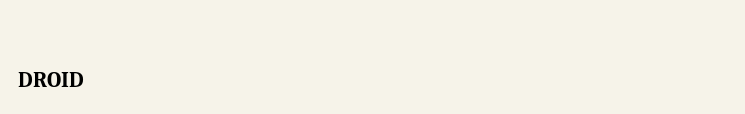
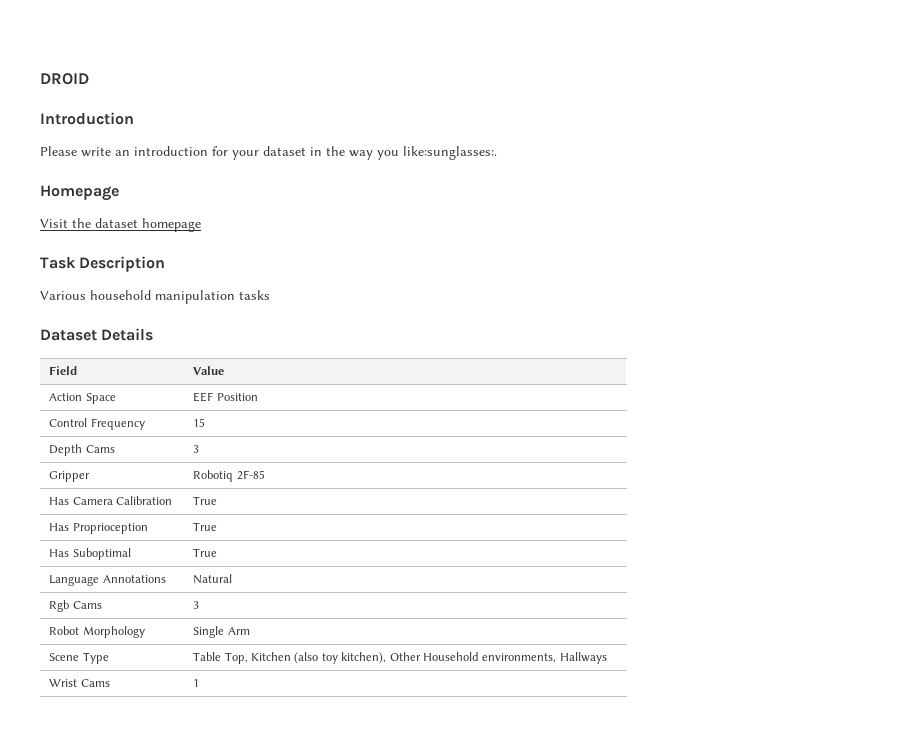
+ Introduction
+ Please write an introduction for your dataset in the way you like:sunglasses:.
+ Homepage
+ Visit the dataset homepage
+ Task Description
+ Various household manipulation tasks
+ Dataset Details
+ Field | Value
+ Action Space | EEF Position
+ Control Frequency | 15
+ Depth Cams | 3
+ Gripper | Robotiq 2F-85
+ Has Camera Calibration | True
+ Has Proprioception | True
+ Has Suboptimal | True
+ Language Annotations | Natural
+ Rgb Cams | 3
+ Robot Morphology | Single Arm
+ Scene Type | Table Top, Kitchen (also toy kitchen), Other Household environments, Hallways
+ Wrist Cams | 1

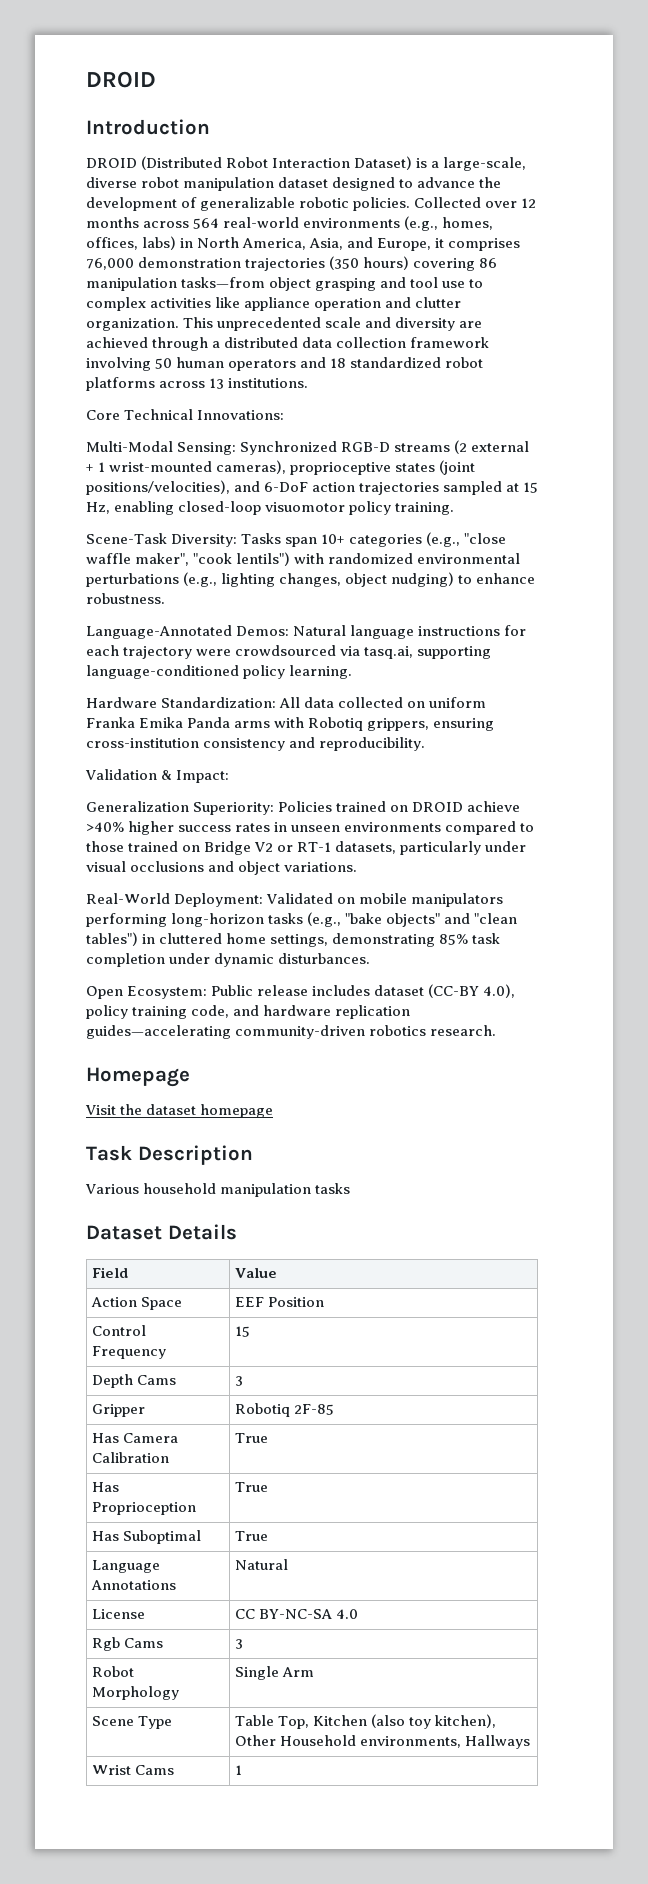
- Please write an introduction for your dataset in the way you like:sunglasses:.
+ DROID (Distributed Robot Interaction Dataset) is a large-scale, diverse robot manipulation dataset designed to advance the development of generalizable robotic policies. Collected over 12 months across 564 real-world environments (e.g., homes, offices, labs) in North America, Asia, and Europe, it comprises 76,000 demonstration trajectories (350 hours) covering 86 manipulation tasks—from object grasping and tool use to complex activities like appliance operation and clutter organization. This unprecedented scale and diversity are achieved through a distributed data collection framework involving 50 human operators and 18 standardized robot platforms across 13 institutions.
+ Core Technical Innovations:
+ Multi-Modal Sensing: Synchronized RGB-D streams (2 external + 1 wrist-mounted cameras), proprioceptive states (joint positions/velocities), and 6-DoF action trajectories sampled at 15 Hz, enabling closed-loop visuomotor policy training.
+ Scene-Task Diversity: Tasks span 10+ categories (e.g., "close waffle maker", "cook lentils") with randomized environmental perturbations (e.g., lighting changes, object nudging) to enhance robustness.
+ Language-Annotated Demos: Natural language instructions for each trajectory were crowdsourced via tasq.ai, supporting language-conditioned policy learning.
+ Hardware Standardization: All data collected on uniform Franka Emika Panda arms with Robotiq grippers, ensuring cross-institution consistency and reproducibility.
+ Validation & Impact:
+ Generalization Superiority: Policies trained on DROID achieve >40% higher success rates in unseen environments compared to those trained on Bridge V2 or RT-1 datasets, particularly under visual occlusions and object variations.
+ Real-World Deployment: Validated on mobile manipulators performing long-horizon tasks (e.g., "bake objects" and "clean tables") in cluttered home settings, demonstrating 85% task completion under dynamic disturbances.
+ Open Ecosystem: Public release includes dataset (CC-BY 4.0), policy training code, and hardware replication guides—accelerating community-driven robotics research.
+ License | CC BY-NC-SA 4.0

